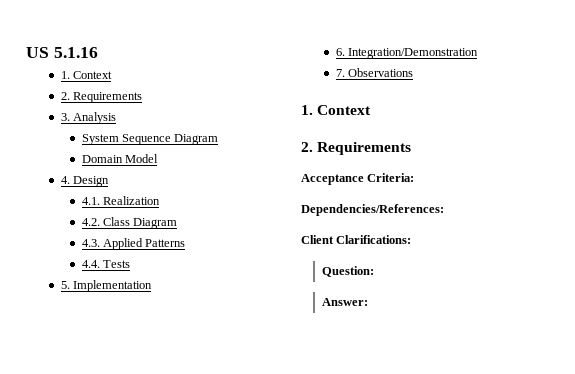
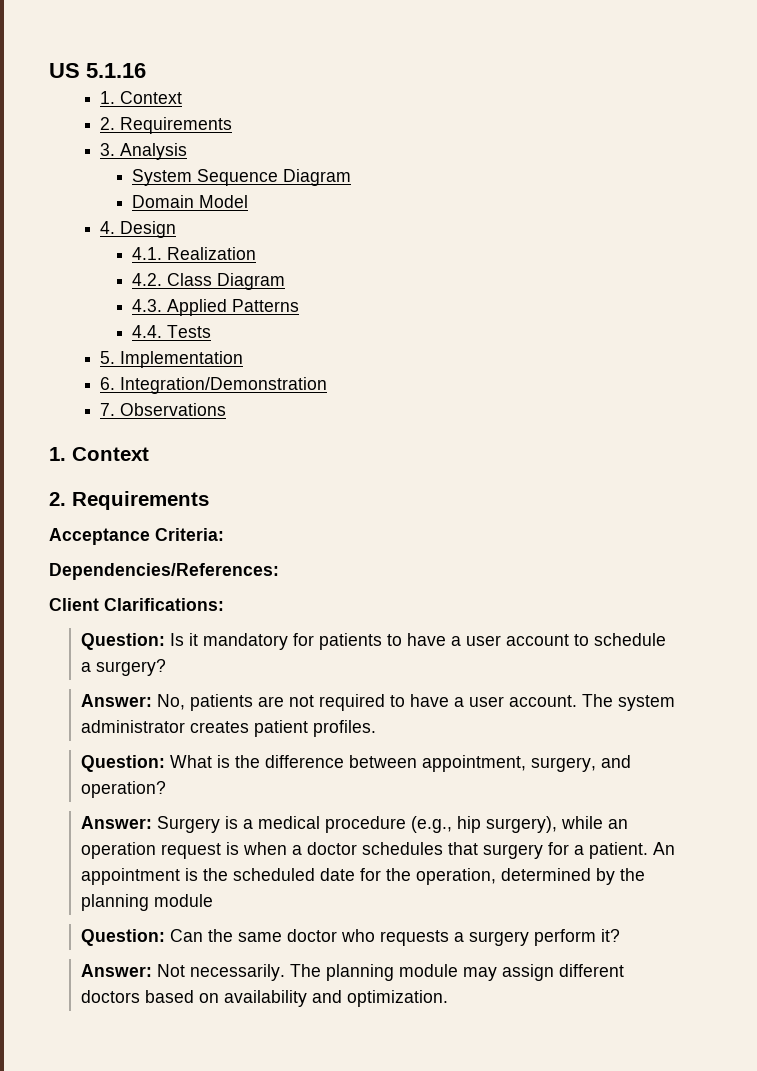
- Question:
- Answer:
+ Question: Is it mandatory for patients to have a user account to schedule a surgery?
+ Answer: No, patients are not required to have a user account. The system administrator creates patient profiles.
+ Question: What is the difference between appointment, surgery, and operation?
+ Answer: Surgery is a medical procedure (e.g., hip surgery), while an operation request is when a doctor schedules that surgery for a patient. An appointment is the scheduled date for the operation, determined by the planning module
+ Question: Can the same doctor who requests a surgery perform it?
+ Answer: Not necessarily. The planning module may assign different doctors based on availability and optimization.

